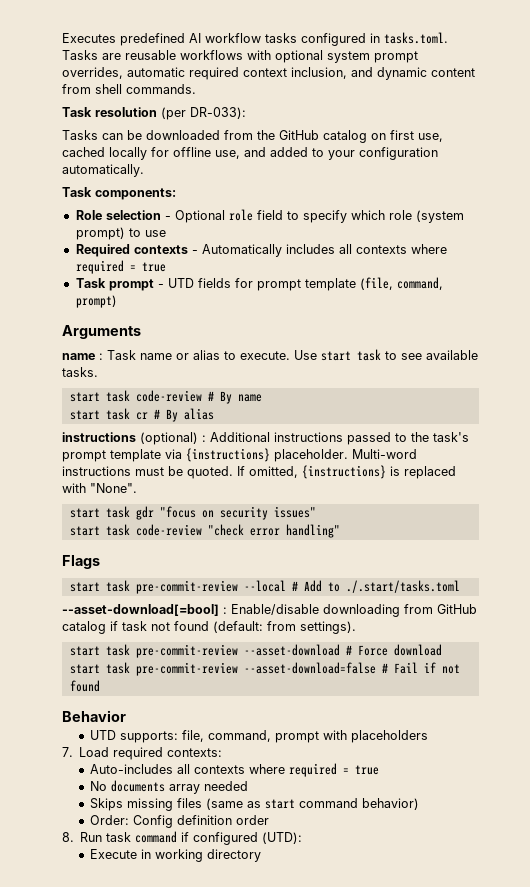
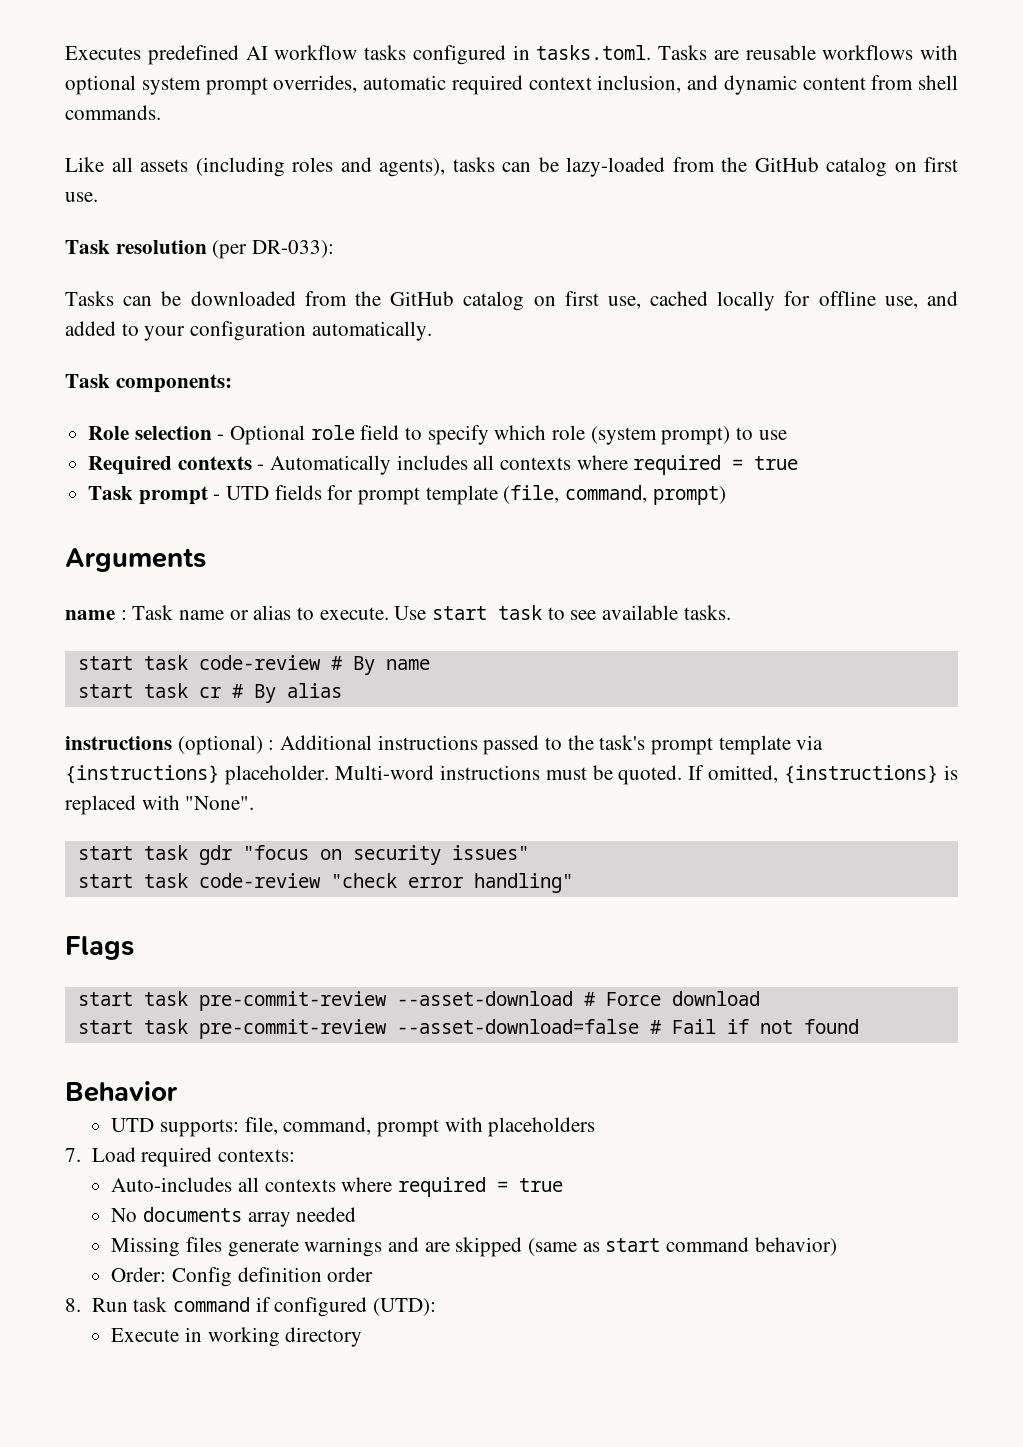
+ Like all assets (including roles and agents), tasks can be lazy-loaded from the GitHub catalog on first use.
- start task pre-commit-review --local # Add to ./.start/tasks.toml
- --asset-download[=bool] : Enable/disable downloading from GitHub catalog if task not found (default: from settings).
- Skips missing files (same as start command behavior)
+ Missing files generate warnings and are skipped (same as start command behavior)

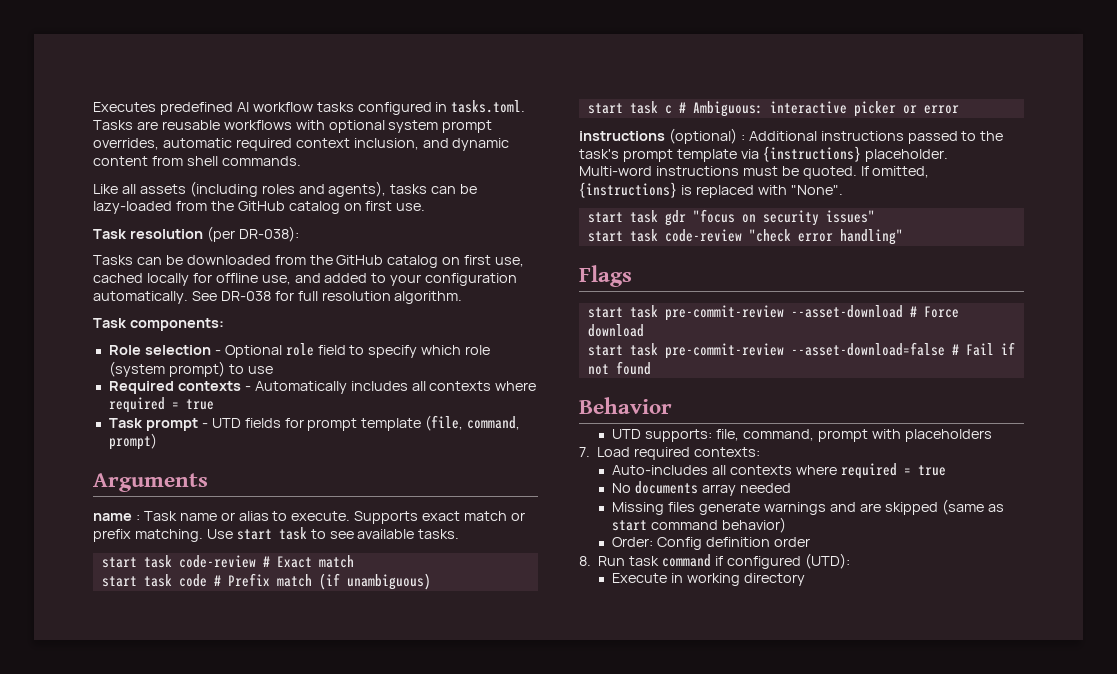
- Task resolution (per DR-033):
+ Task resolution (per DR-038):
+ See DR-038 for full resolution algorithm.
+ Supports exact match or prefix matching.
- start task code-review # By name
- start task cr # By alias
+ start task code-review # Exact match
+ start task code # Prefix match (if unambiguous)
+ start task c # Ambiguous: interactive picker or error

